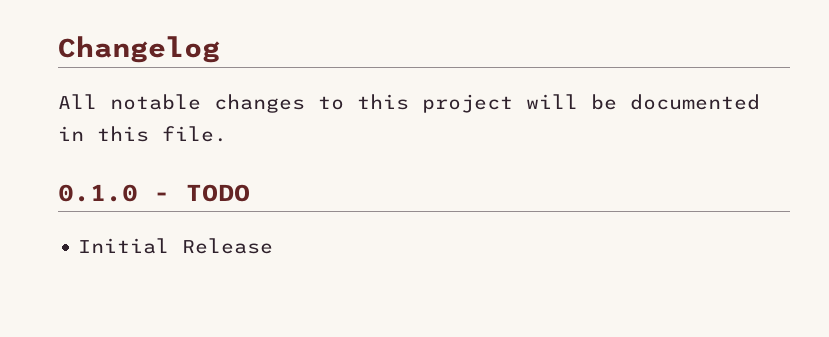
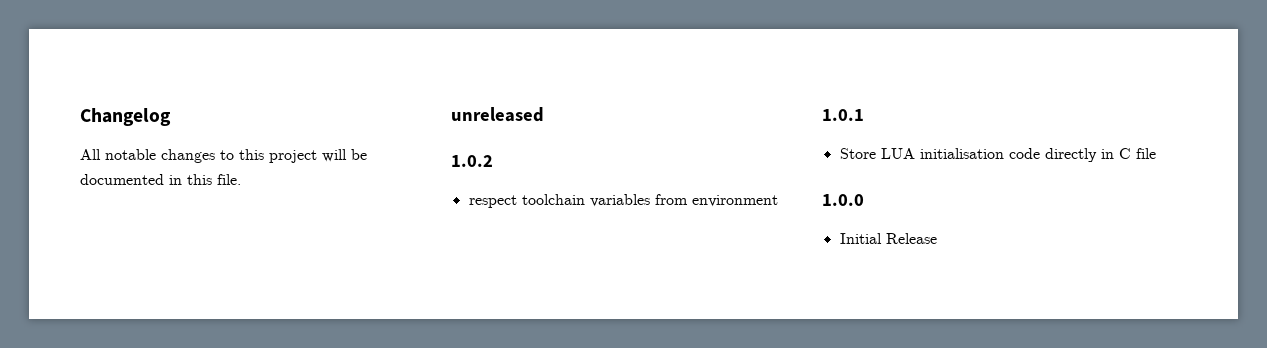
- 0.1.0 - TODO
+ unreleased
+ 1.0.2
+ respect toolchain variables from environment
+ 1.0.1
+ Store LUA initialisation code directly in C file
+ 1.0.0

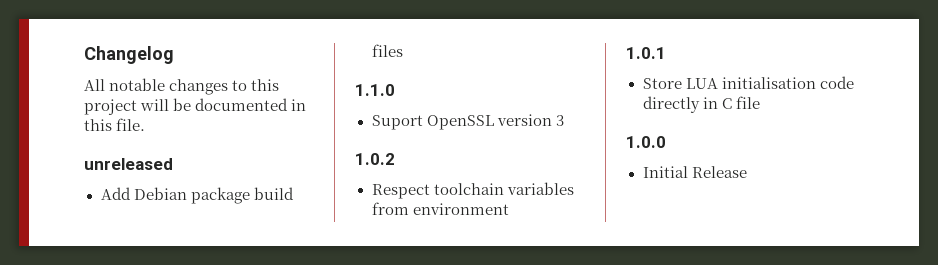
+ Add Debian package build files
+ 1.1.0
+ Suport OpenSSL version 3
- respect toolchain variables from environment
+ Respect toolchain variables from environment

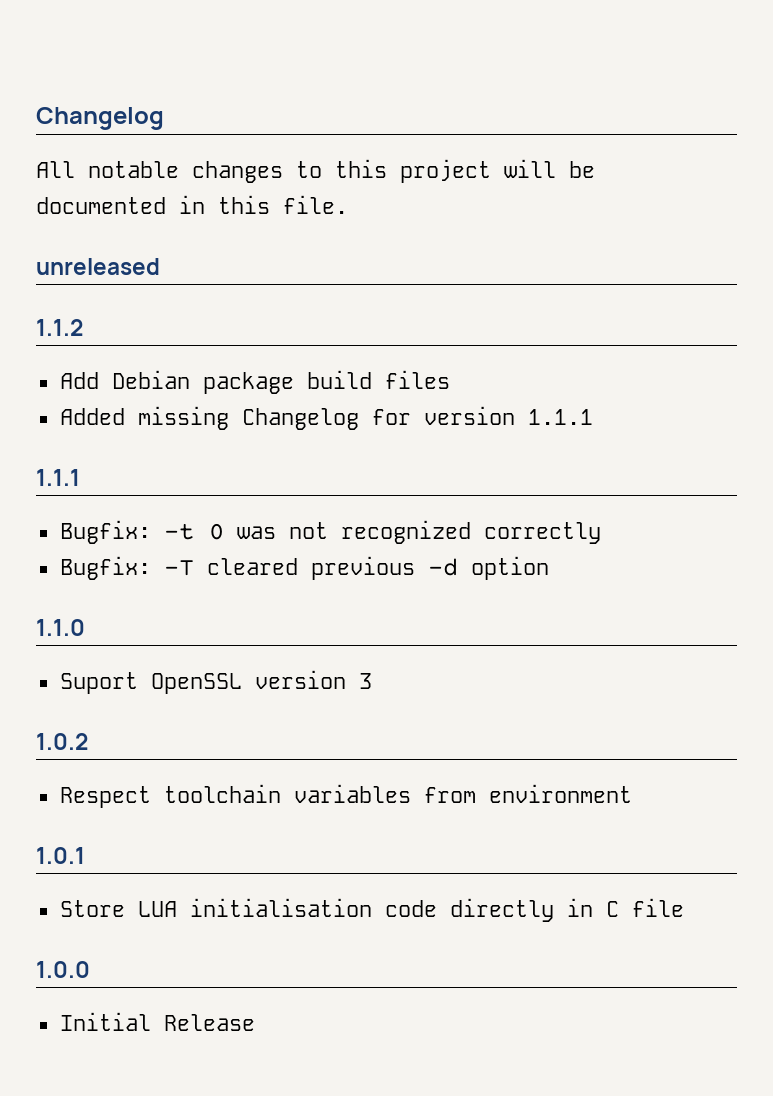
+ 1.1.2
+ Added missing Changelog for version 1.1.1
+ 1.1.1
+ Bugfix: -t 0 was not recognized correctly
+ Bugfix: -T cleared previous -d option

